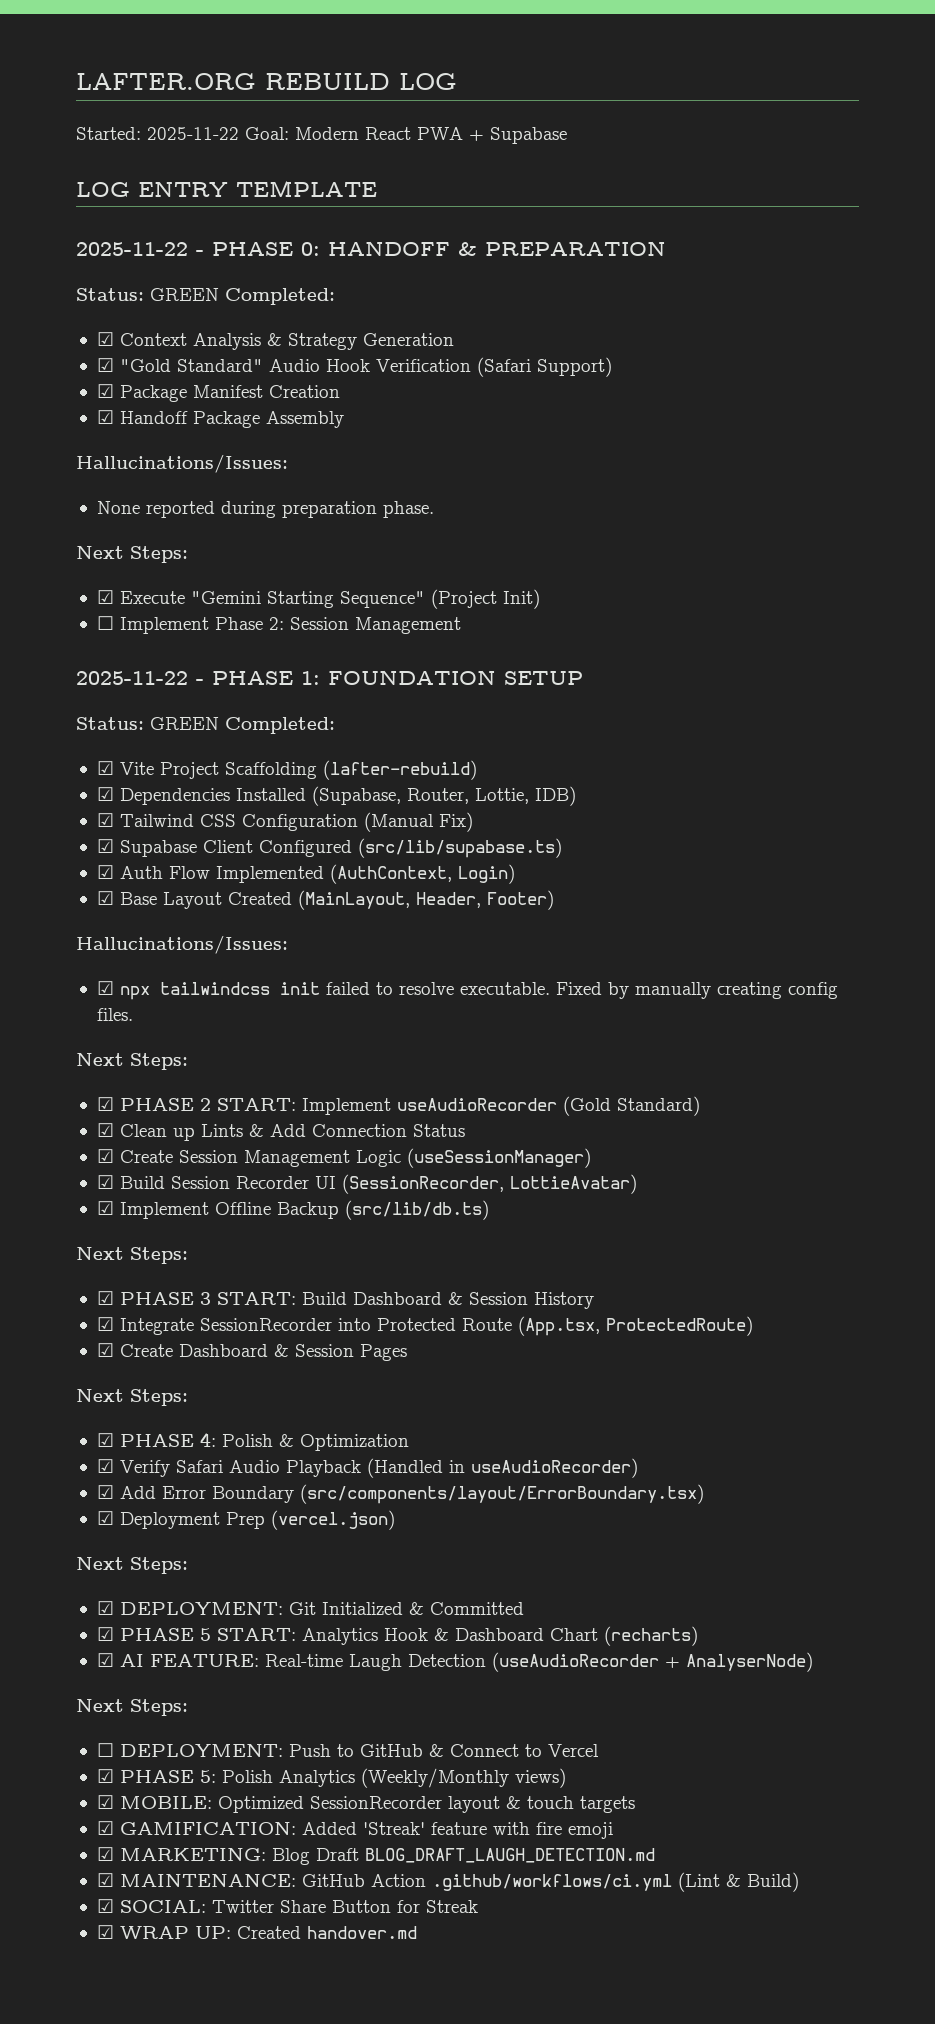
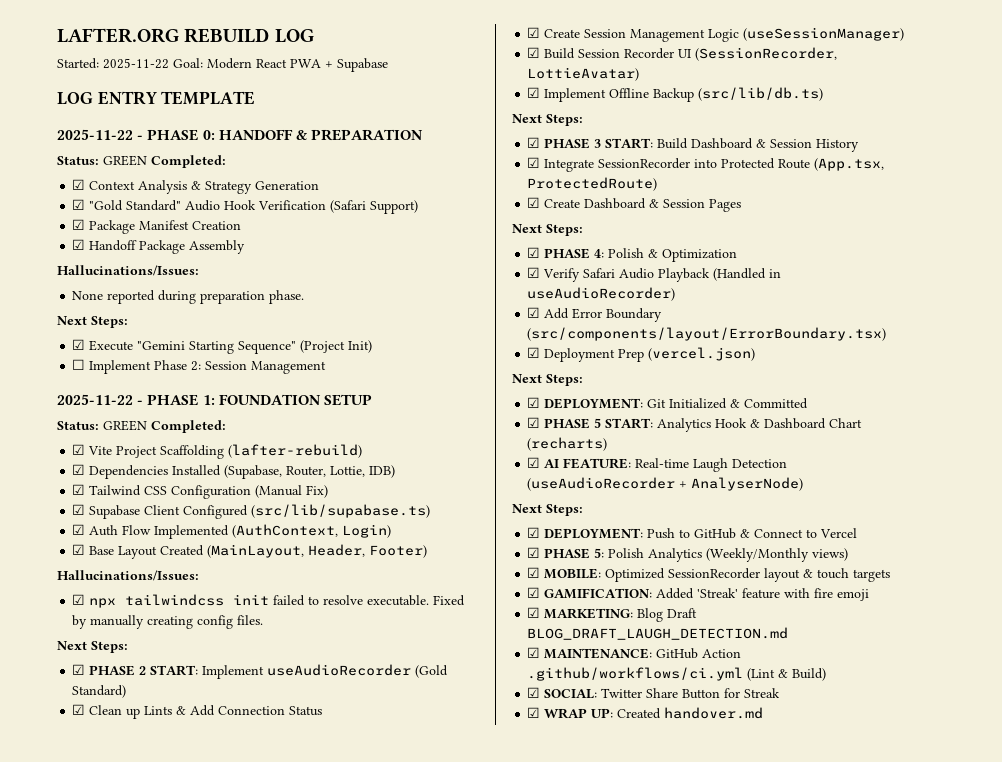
- ☐ DEPLOYMENT: Push to GitHub & Connect to Vercel
+ ☑ DEPLOYMENT: Push to GitHub & Connect to Vercel

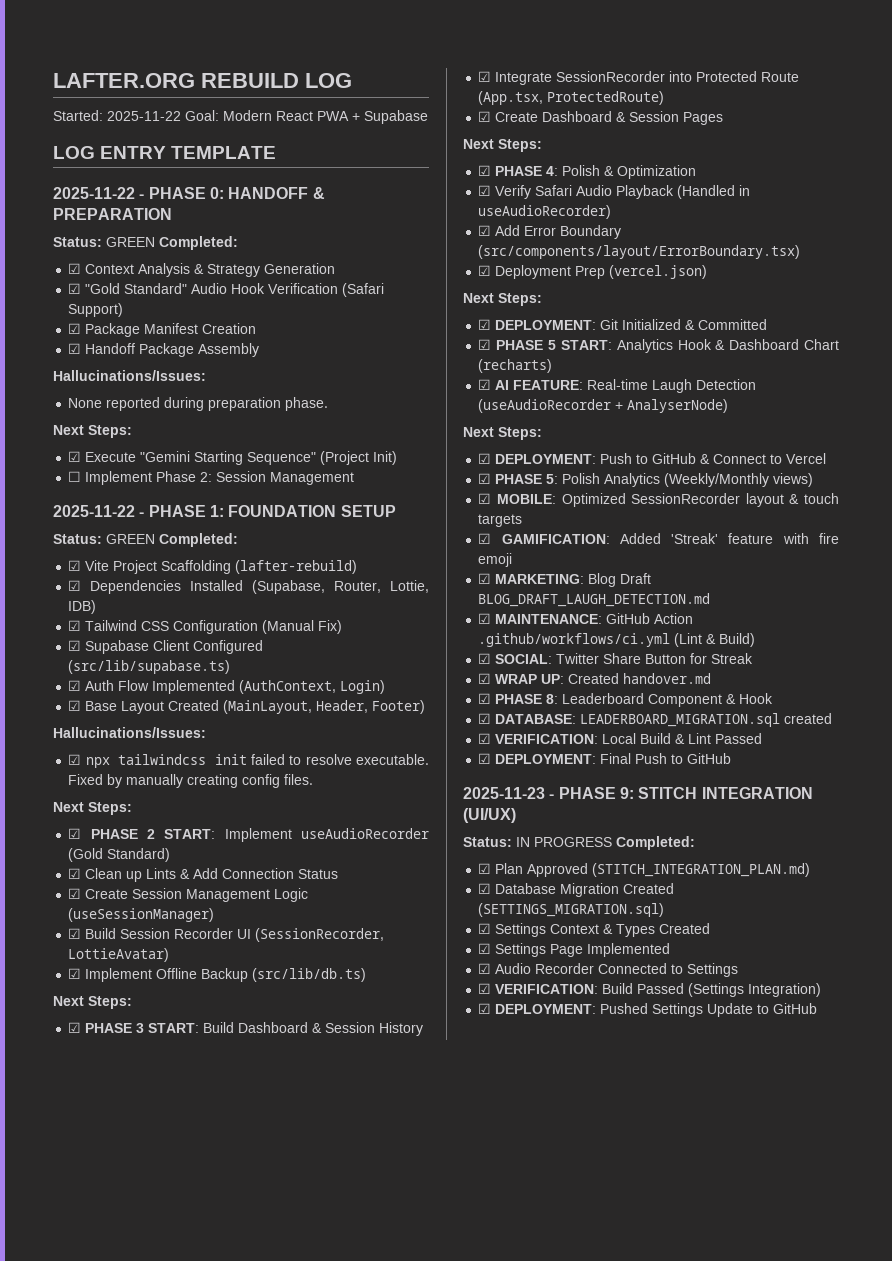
+ ☑ PHASE 8: Leaderboard Component & Hook
+ ☑ DATABASE: LEADERBOARD_MIGRATION.sql created
+ ☑ VERIFICATION: Local Build & Lint Passed
+ ☑ DEPLOYMENT: Final Push to GitHub
+ 2025-11-23 - PHASE 9: STITCH INTEGRATION (UI/UX)
+ Status: IN PROGRESS Completed:
+ ☑ Plan Approved (STITCH_INTEGRATION_PLAN.md)
+ ☑ Database Migration Created (SETTINGS_MIGRATION.sql)
+ ☑ Settings Context & Types Created
+ ☑ Settings Page Implemented
+ ☑ Audio Recorder Connected to Settings
+ ☑ VERIFICATION: Build Passed (Settings Integration)
+ ☑ DEPLOYMENT: Pushed Settings Update to GitHub

